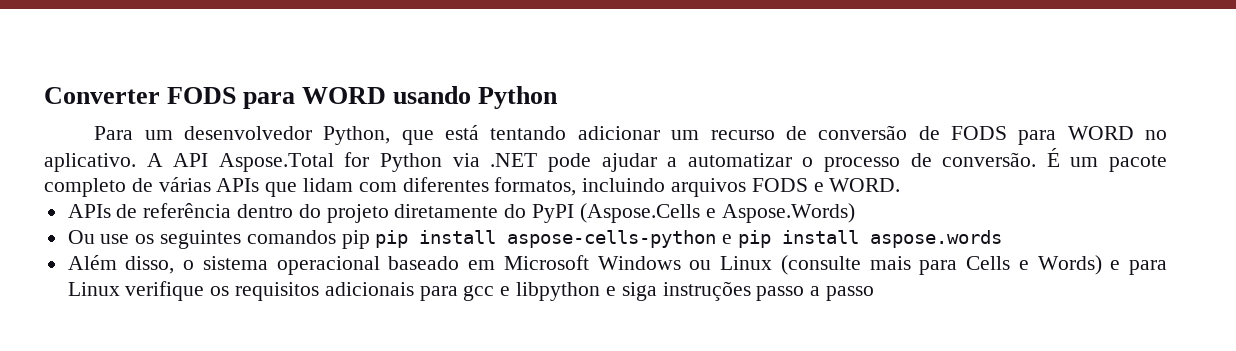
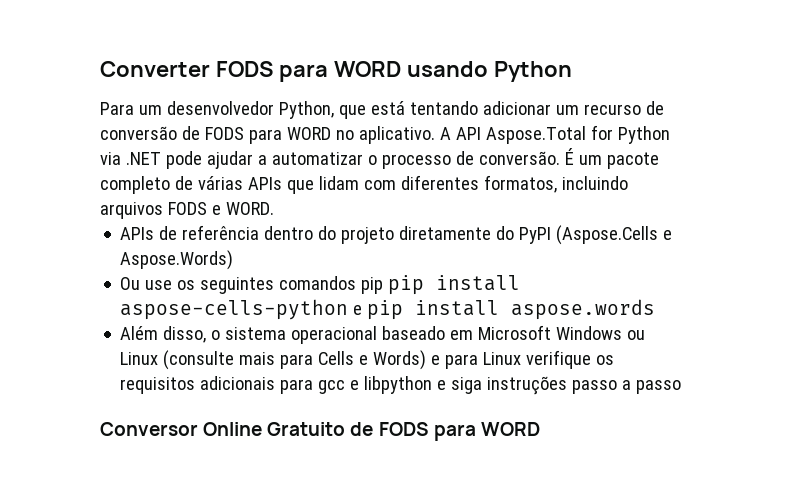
+ Conversor Online Gratuito de FODS para WORD

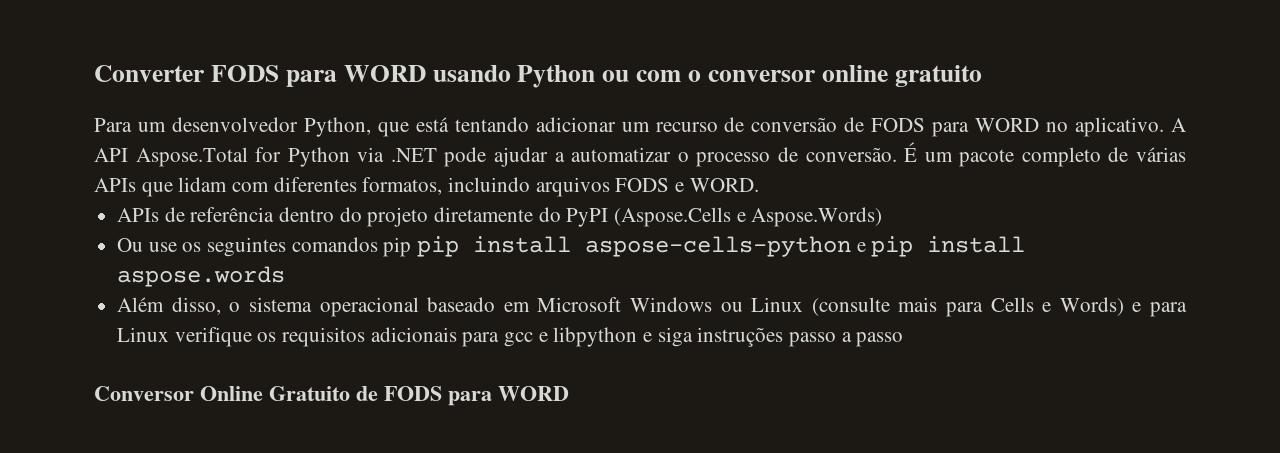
- Converter FODS para WORD usando Python
+ Converter FODS para WORD usando Python ou com o conversor online gratuito

